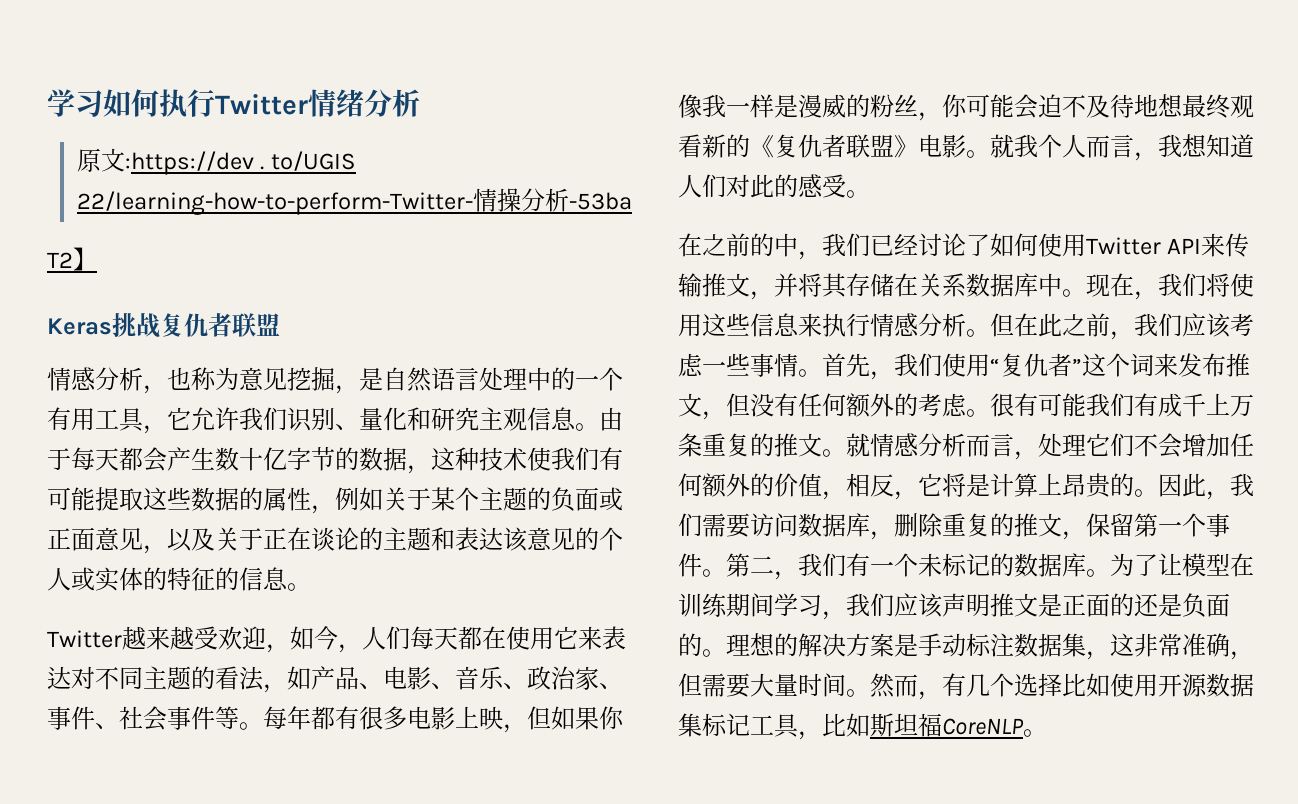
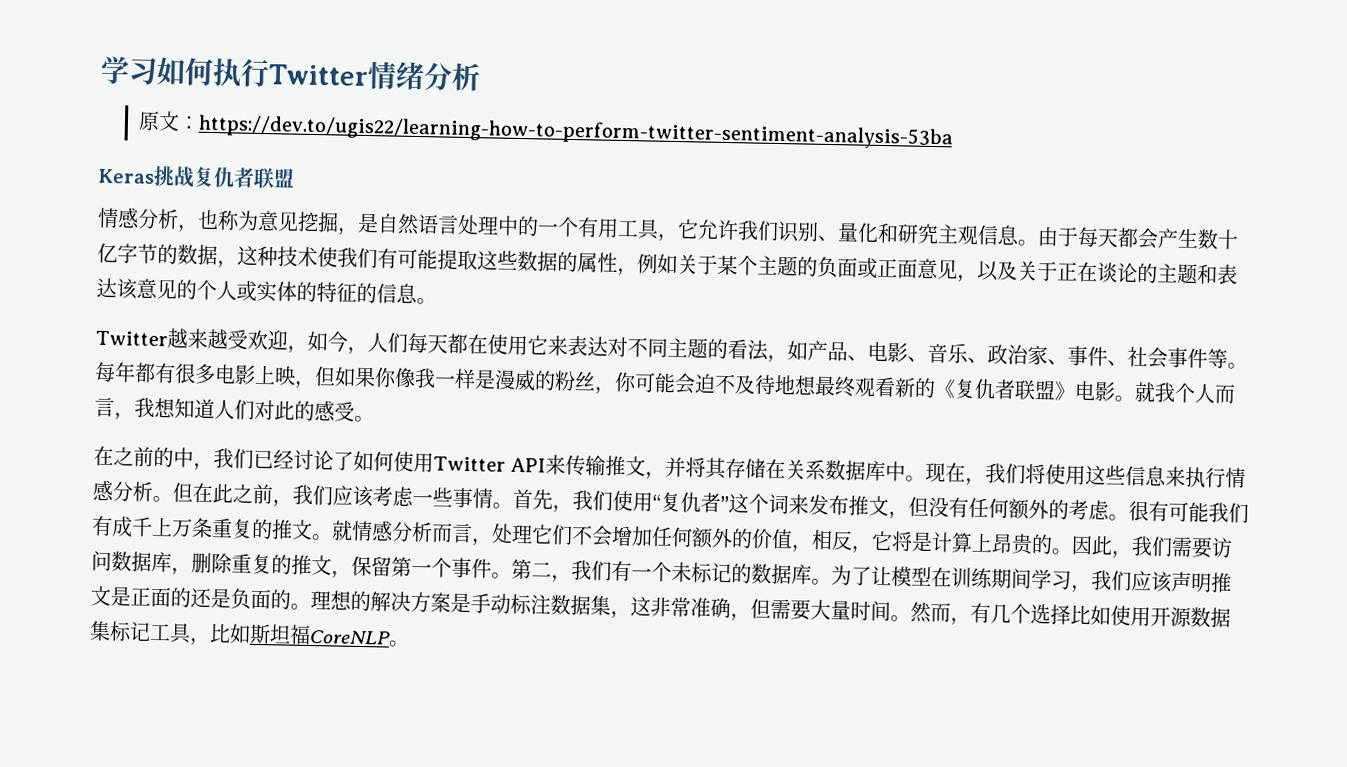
- 原文:https://dev . to/UGIS 22/learning-how-to-perform-Twitter-情操分析-53ba
- T2】
+ 原文：https://dev.to/ugis22/learning-how-to-perform-twitter-sentiment-analysis-53ba

